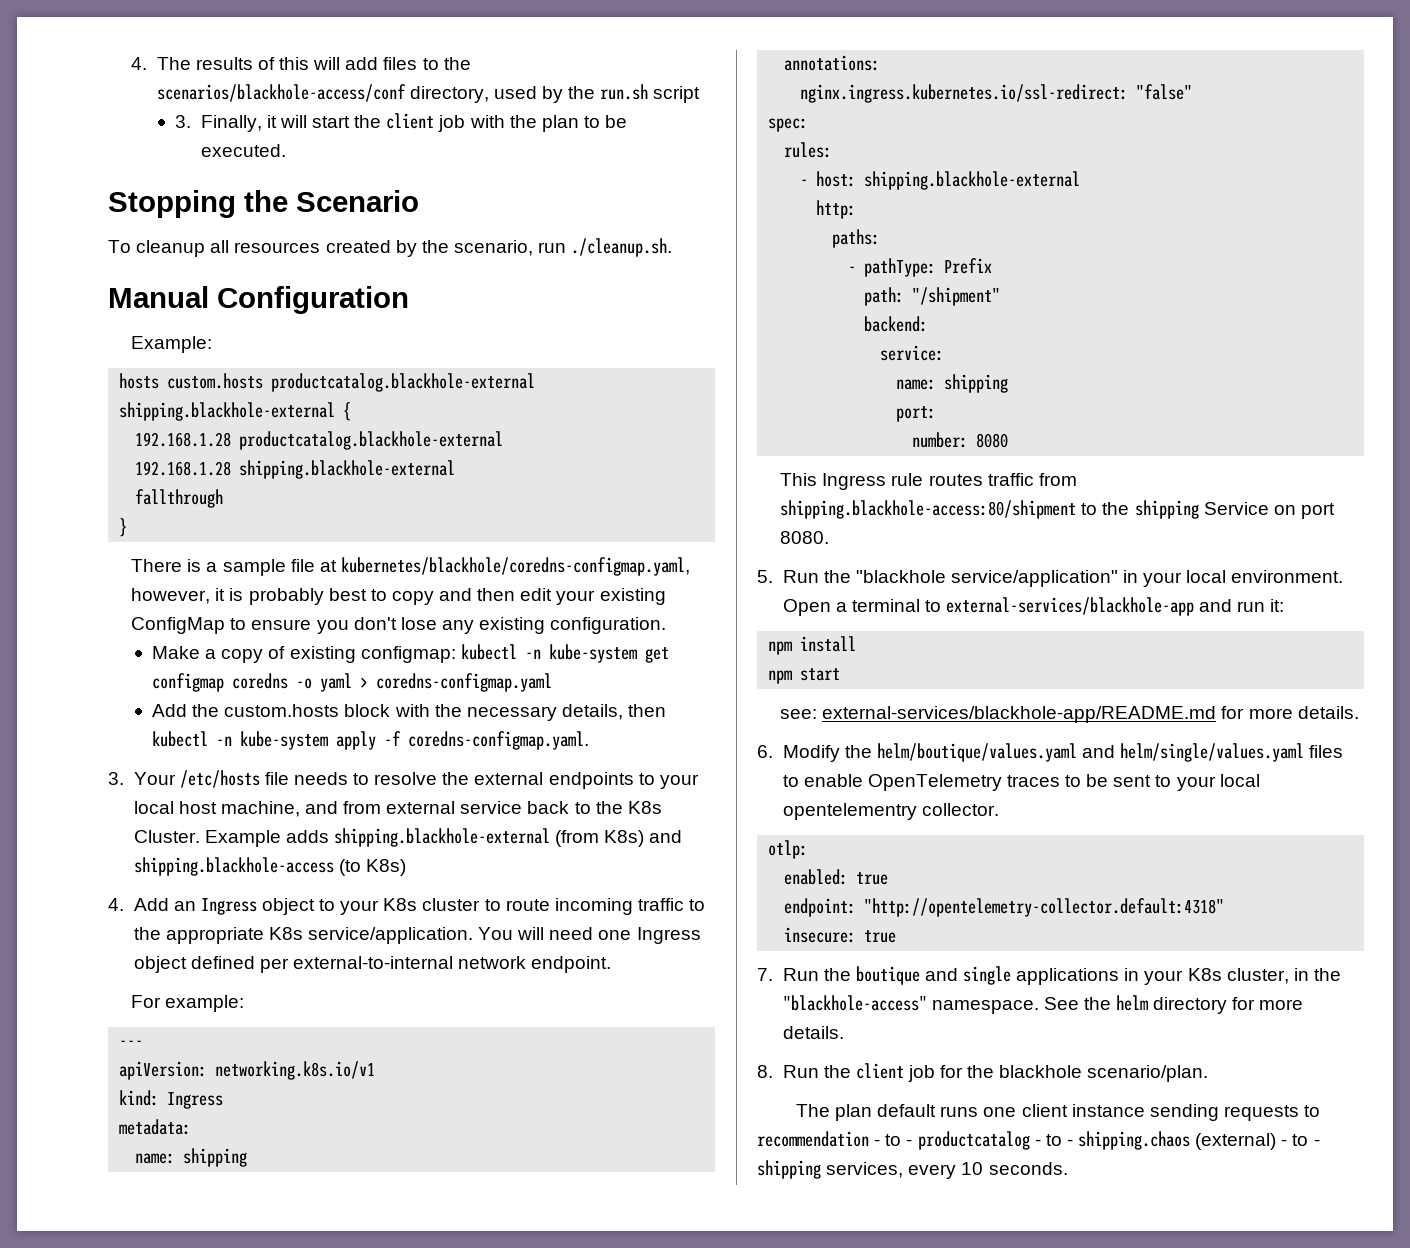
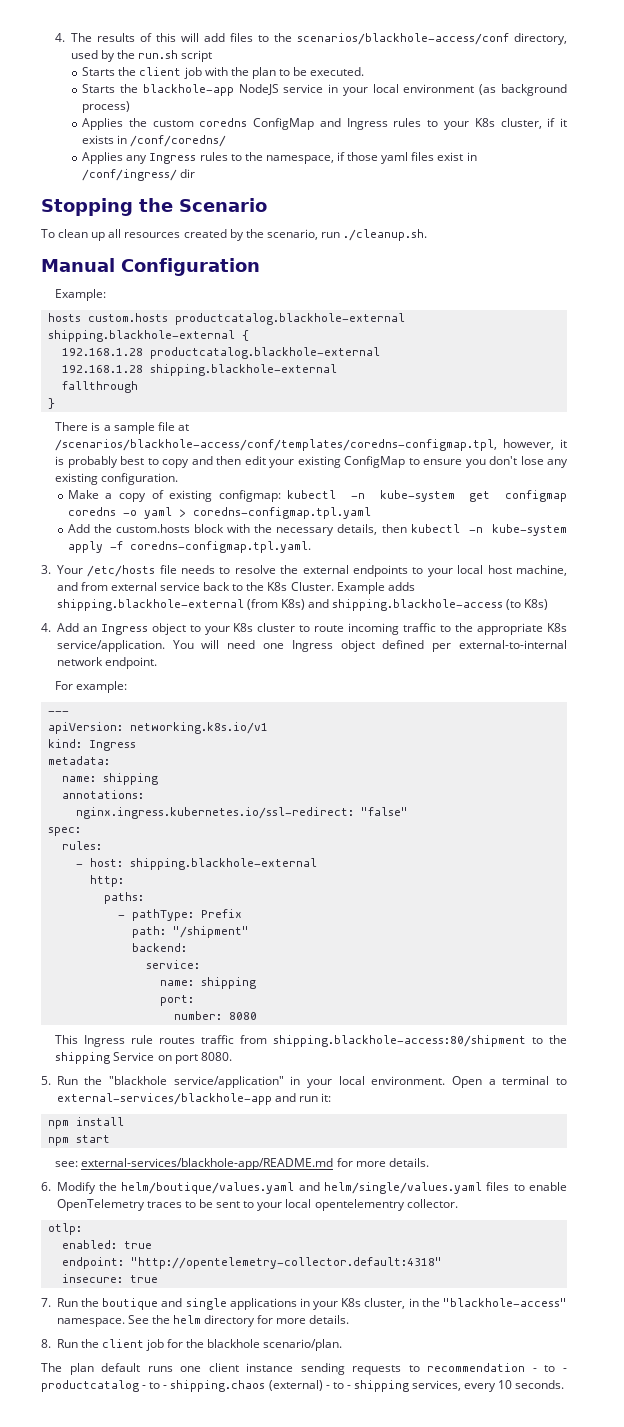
- 3. Finally, it will start the client job with the plan to be executed.
+ Starts the client job with the plan to be executed.
+ Starts the blackhole-app NodeJS service in your local environment (as background process)
+ Applies the custom coredns ConfigMap and Ingress rules to your K8s cluster, if it exists in /conf/coredns/
+ Applies any Ingress rules to the namespace, if those yaml files exist in /conf/ingress/ dir
- To cleanup all resources created by the scenario, run ./cleanup.sh.
+ To clean up all resources created by the scenario, run ./cleanup.sh.
- There is a sample file at kubernetes/blackhole/coredns-configmap.yaml, however, it is probably best to copy and then edit your existing ConfigMap to ensure you don't lose any existing configuration.
+ There is a sample file at /scenarios/blackhole-access/conf/templates/coredns-configmap.tpl, however, it is probably best to copy and then edit your existing ConfigMap to ensure you don't lose any existing configuration.
- Make a copy of existing configmap: kubectl -n kube-system get configmap coredns -o yaml > coredns-configmap.yaml
+ Make a copy of existing configmap: kubectl -n kube-system get configmap coredns -o yaml > coredns-configmap.tpl.yaml
- Add the custom.hosts block with the necessary details, then kubectl -n kube-system apply -f coredns-configmap.yaml.
+ Add the custom.hosts block with the necessary details, then kubectl -n kube-system apply -f coredns-configmap.tpl.yaml.

